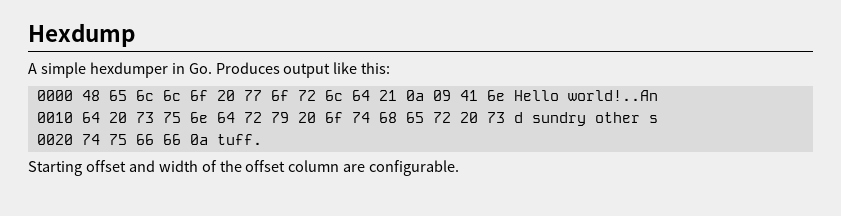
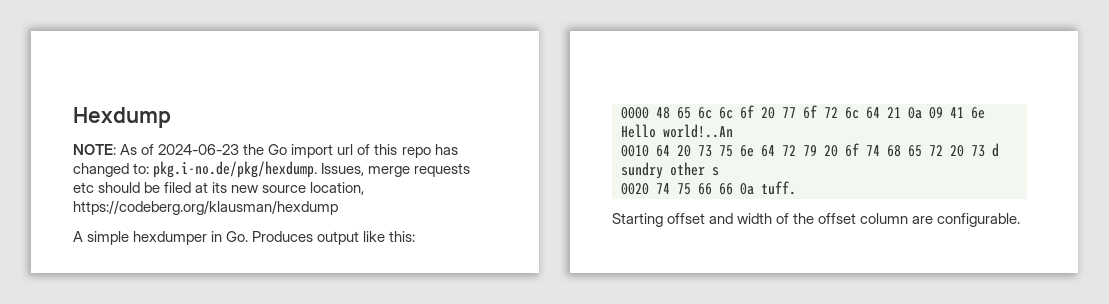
+ NOTE: As of 2024-06-23 the Go import url of this repo has changed to: pkg.i-no.de/pkg/hexdump. Issues, merge requests etc should be filed at its new source location, https://codeberg.org/klausman/hexdump

